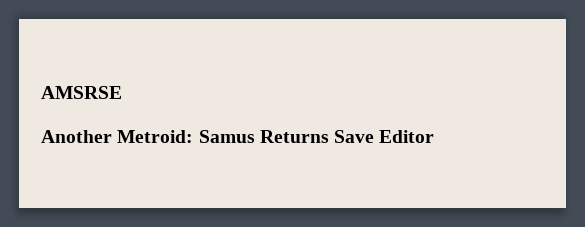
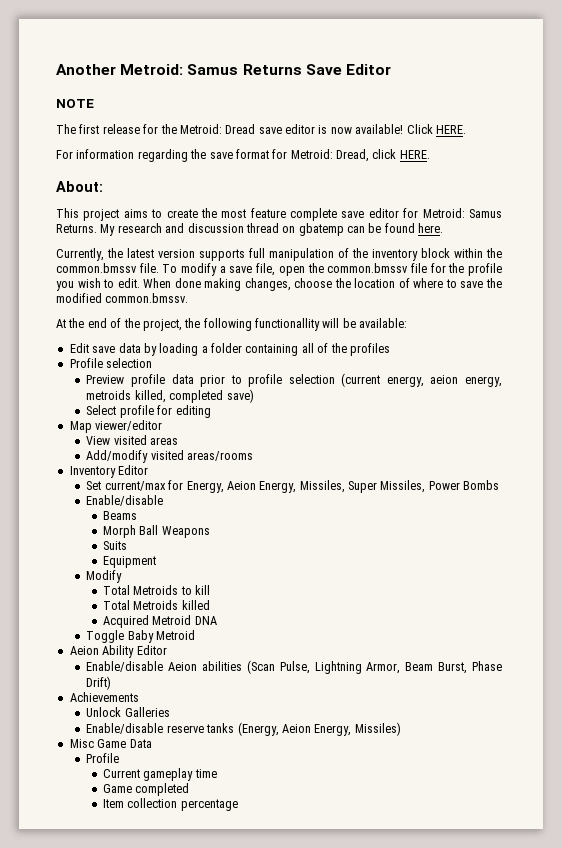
- AMSRSE
+ NOTE
+ The first release for the Metroid: Dread save editor is now available! Click HERE.
+ For information regarding the save format for Metroid: Dread, click HERE.
+ About:
+ This project aims to create the most feature complete save editor for Metroid: Samus Returns. My research and discussion thread on gbatemp can be found here.
+ Currently, the latest version supports full manipulation of the inventory block within the common.bmssv file. To modify a save file, open the common.bmssv file for the profile you wish to edit. When done making changes, choose the location of where to save the modified common.bmssv.
+ At the end of the project, the following functionallity will be available:
+ Edit save data by loading a folder containing all of the profiles
+ Profile selection
+ Preview profile data prior to profile selection (current energy, aeion energy, metroids killed, completed save)
+ Select profile for editing
+ Map viewer/editor
+ View visited areas
+ Add/modify visited areas/rooms
+ Inventory Editor
+ Set current/max for Energy, Aeion Energy, Missiles, Super Missiles, Power Bombs
+ Enable/disable
+ Beams
+ Morph Ball Weapons
+ Suits
+ Equipment
+ Modify
+ Total Metroids to kill
+ Total Metroids killed
+ Acquired Metroid DNA
+ Toggle Baby Metroid
+ Aeion Ability Editor
+ Enable/disable Aeion abilities (Scan Pulse, Lightning Armor, Beam Burst, Phase Drift)
+ Achievements
+ Unlock Galleries
+ Enable/disable reserve tanks (Energy, Aeion Energy, Missiles)
+ Misc Game Data
+ Profile
+ Current gameplay time
+ Game completed
+ Item collection percentage

